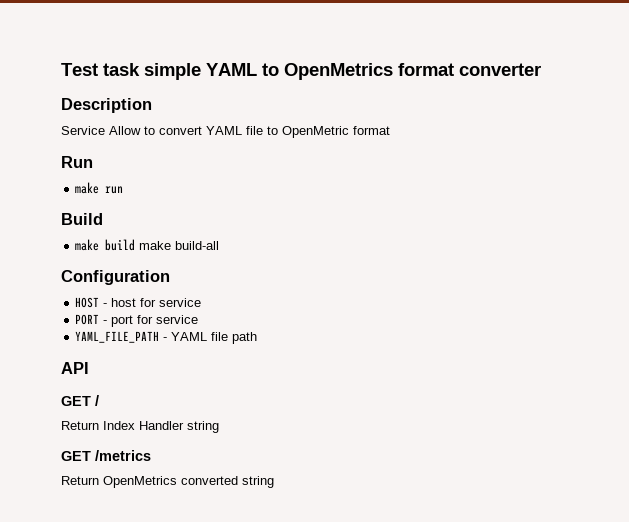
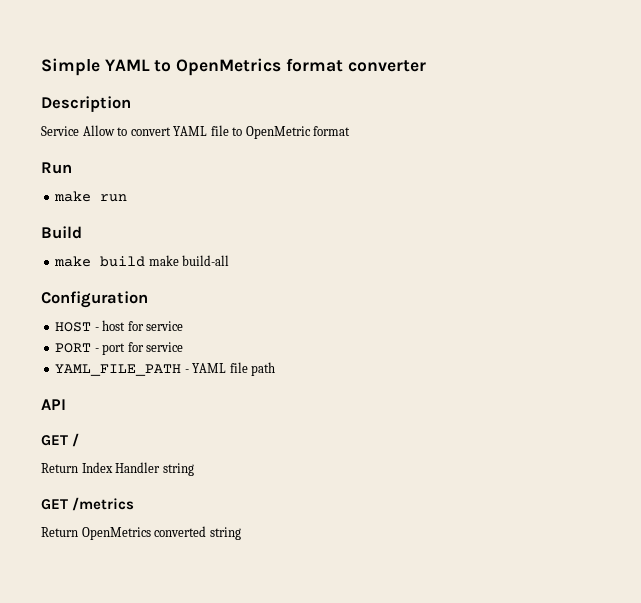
- Test task simple YAML to OpenMetrics format converter
+ Simple YAML to OpenMetrics format converter

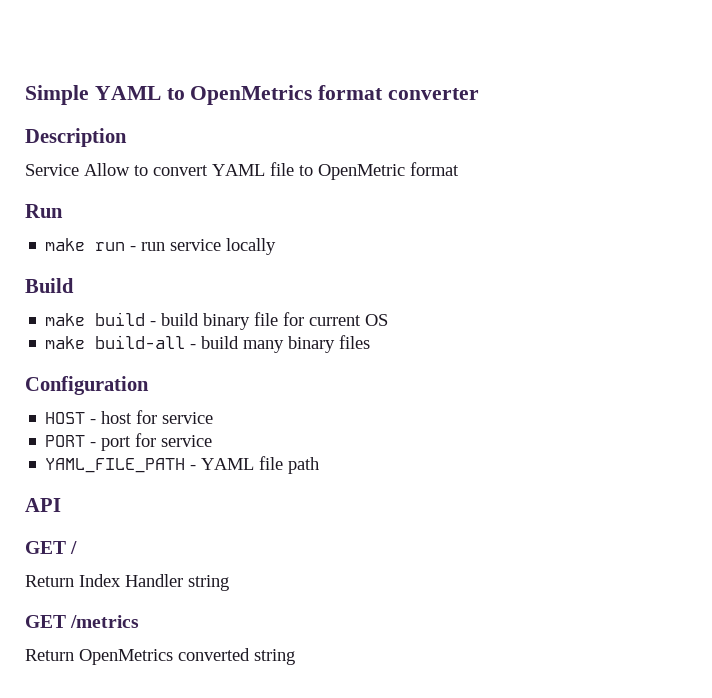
- make run
+ make run - run service locally
- make build make build-all
+ make build - build binary file for current OS
+ make build-all - build many binary files

